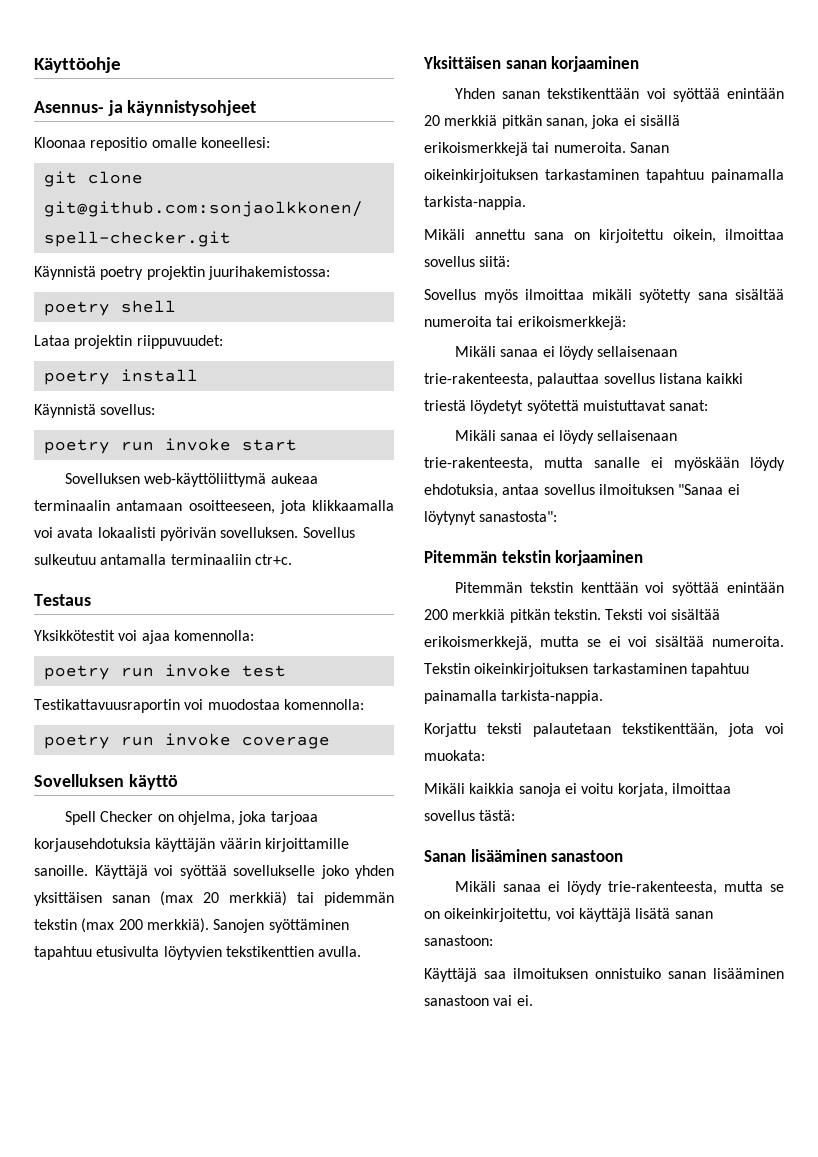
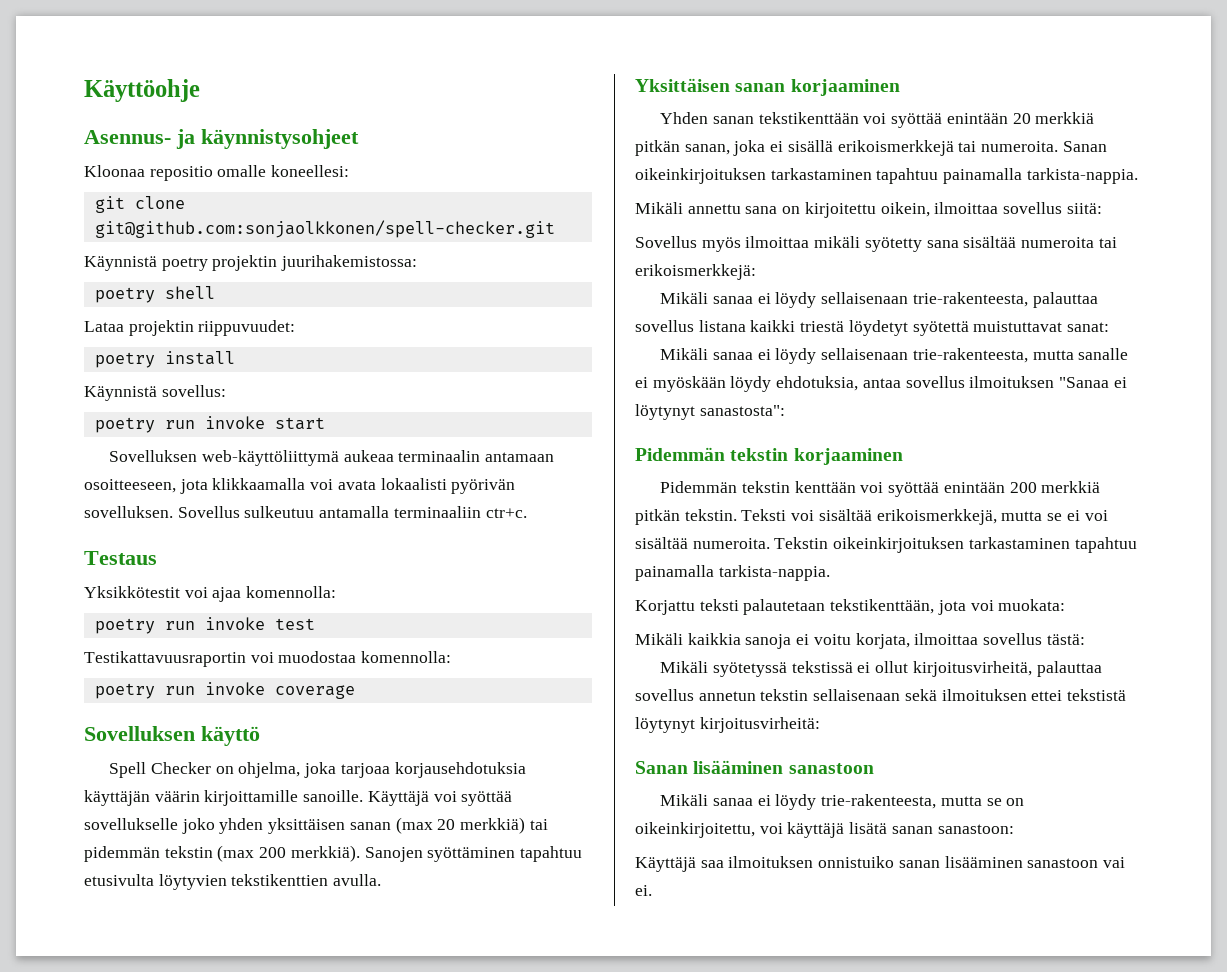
- Pitemmän tekstin korjaaminen
+ Pidemmän tekstin korjaaminen
- Pitemmän tekstin kenttään voi syöttää enintään 200 merkkiä pitkän tekstin.
+ Pidemmän tekstin kenttään voi syöttää enintään 200 merkkiä pitkän tekstin.
+ Mikäli syötetyssä tekstissä ei ollut kirjoitusvirheitä, palauttaa sovellus annetun tekstin sellaisenaan sekä ilmoituksen ettei tekstistä löytynyt kirjoitusvirheitä:

